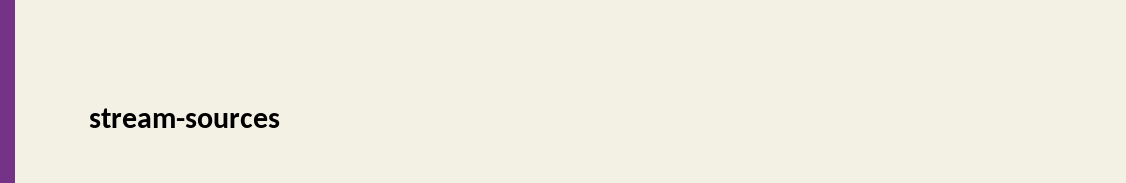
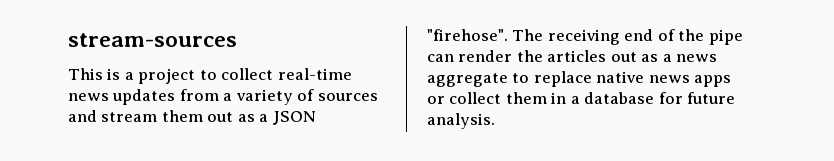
+ This is a project to collect real-time news updates from a variety of sources and stream them out as a JSON "firehose". The receiving end of the pipe can render the articles out as a news aggregate to replace native news apps or collect them in a database for future analysis.

